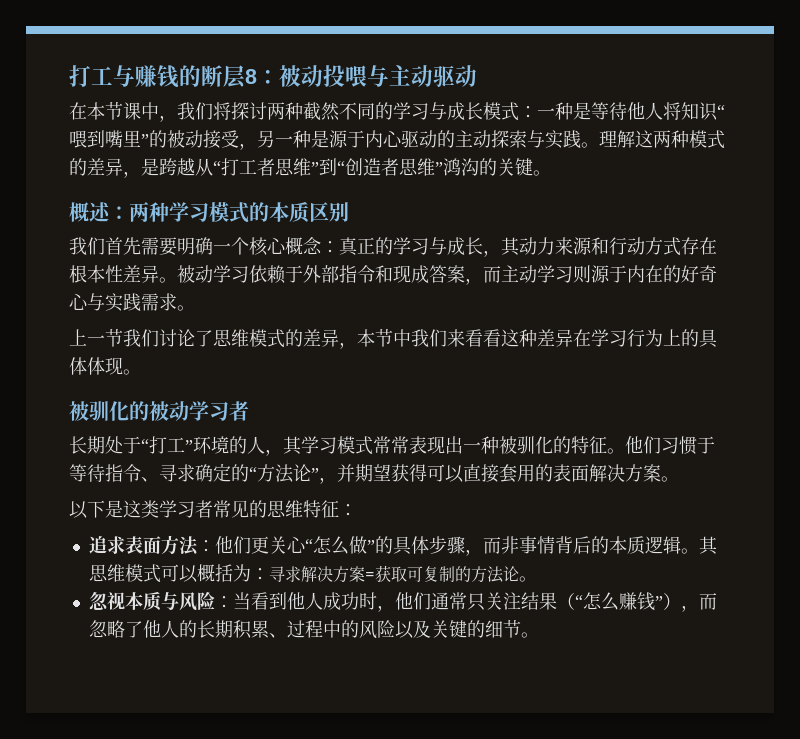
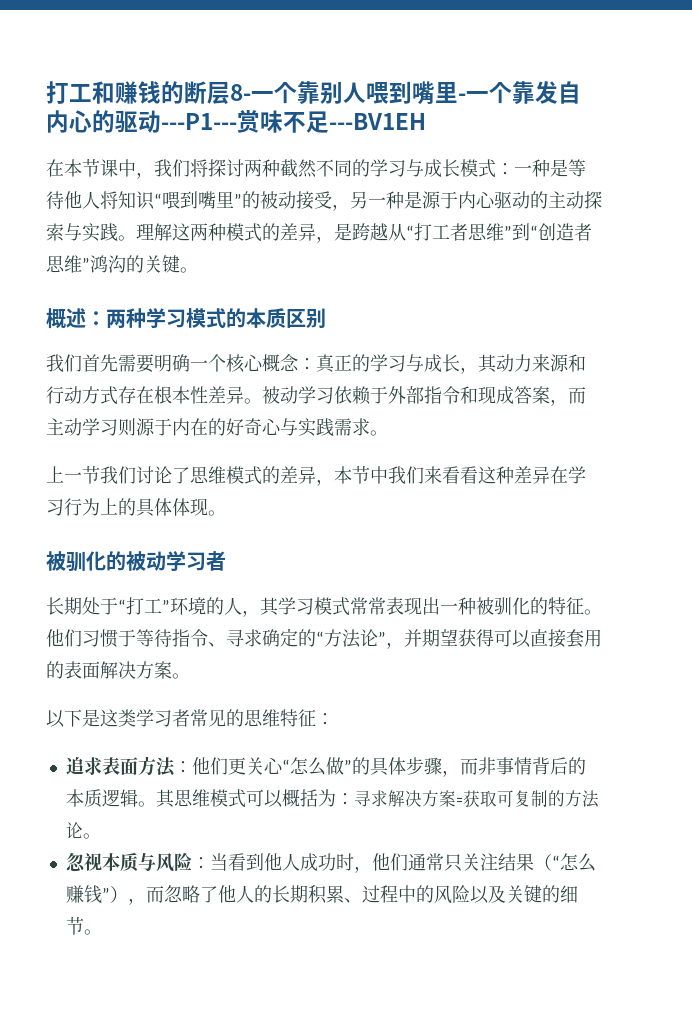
- 打工与赚钱的断层8：被动投喂与主动驱动
+ 打工和赚钱的断层8-一个靠别人喂到嘴里-一个靠发自内心的驱动---P1---赏味不足---BV1EH

